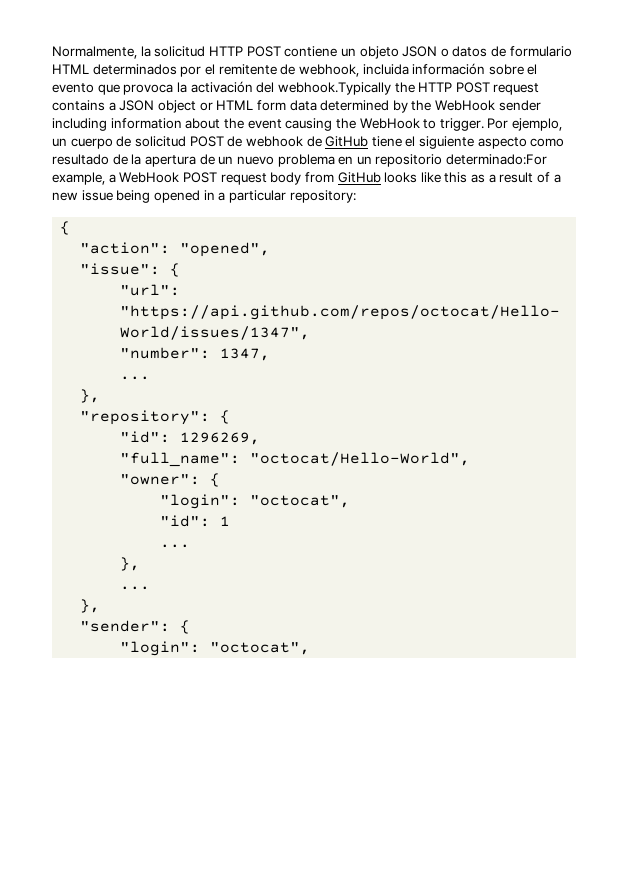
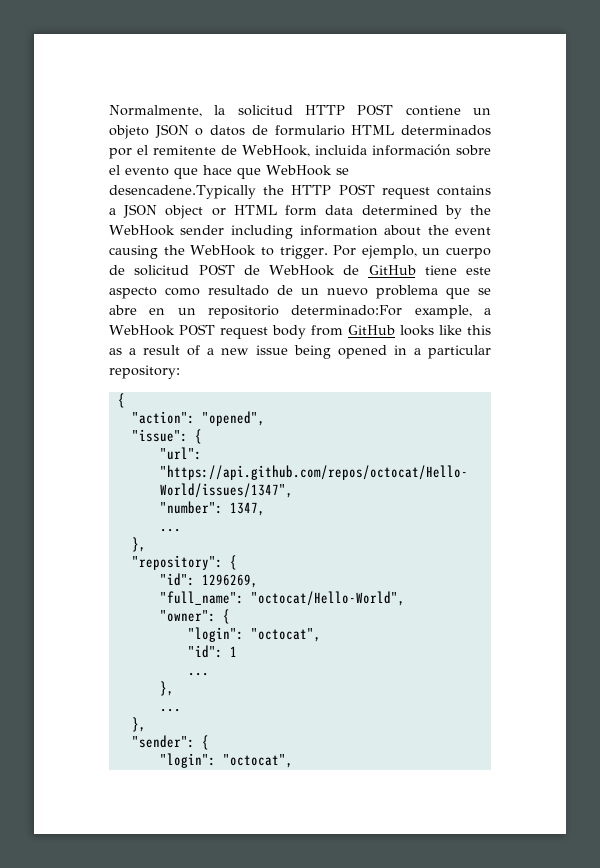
- Normalmente, la solicitud HTTP POST contiene un objeto JSON o datos de formulario HTML determinados por el remitente de webhook, incluida información sobre el evento que provoca la activación del webhook.Typically the HTTP POST request contains a JSON object or HTML form data determined by the WebHook sender including information about the event causing the WebHook to trigger.
+ Normalmente, la solicitud HTTP POST contiene un objeto JSON o datos de formulario HTML determinados por el remitente de WebHook, incluida información sobre el evento que hace que WebHook se desencadene.Typically the HTTP POST request contains a JSON object or HTML form data determined by the WebHook sender including information about the event causing the WebHook to trigger.
- Por ejemplo, un cuerpo de solicitud POST de webhook de GitHub tiene el siguiente aspecto como resultado de la apertura de un nuevo problema en un repositorio determinado:For example, a WebHook POST request body from GitHub looks like this as a result of a new issue being opened in a particular repository:
+ Por ejemplo, un cuerpo de solicitud POST de WebHook de GitHub tiene este aspecto como resultado de un nuevo problema que se abre en un repositorio determinado:For example, a WebHook POST request body from GitHub looks like this as a result of a new issue being opened in a particular repository:

